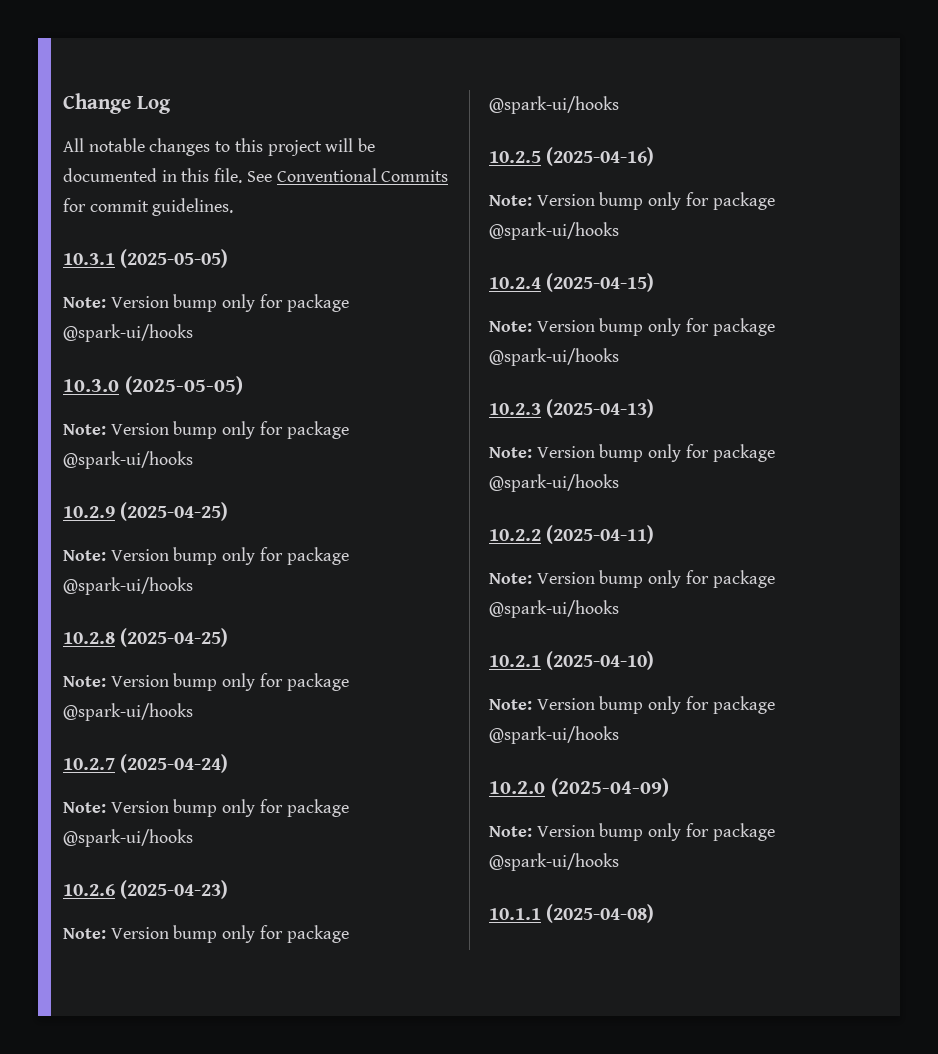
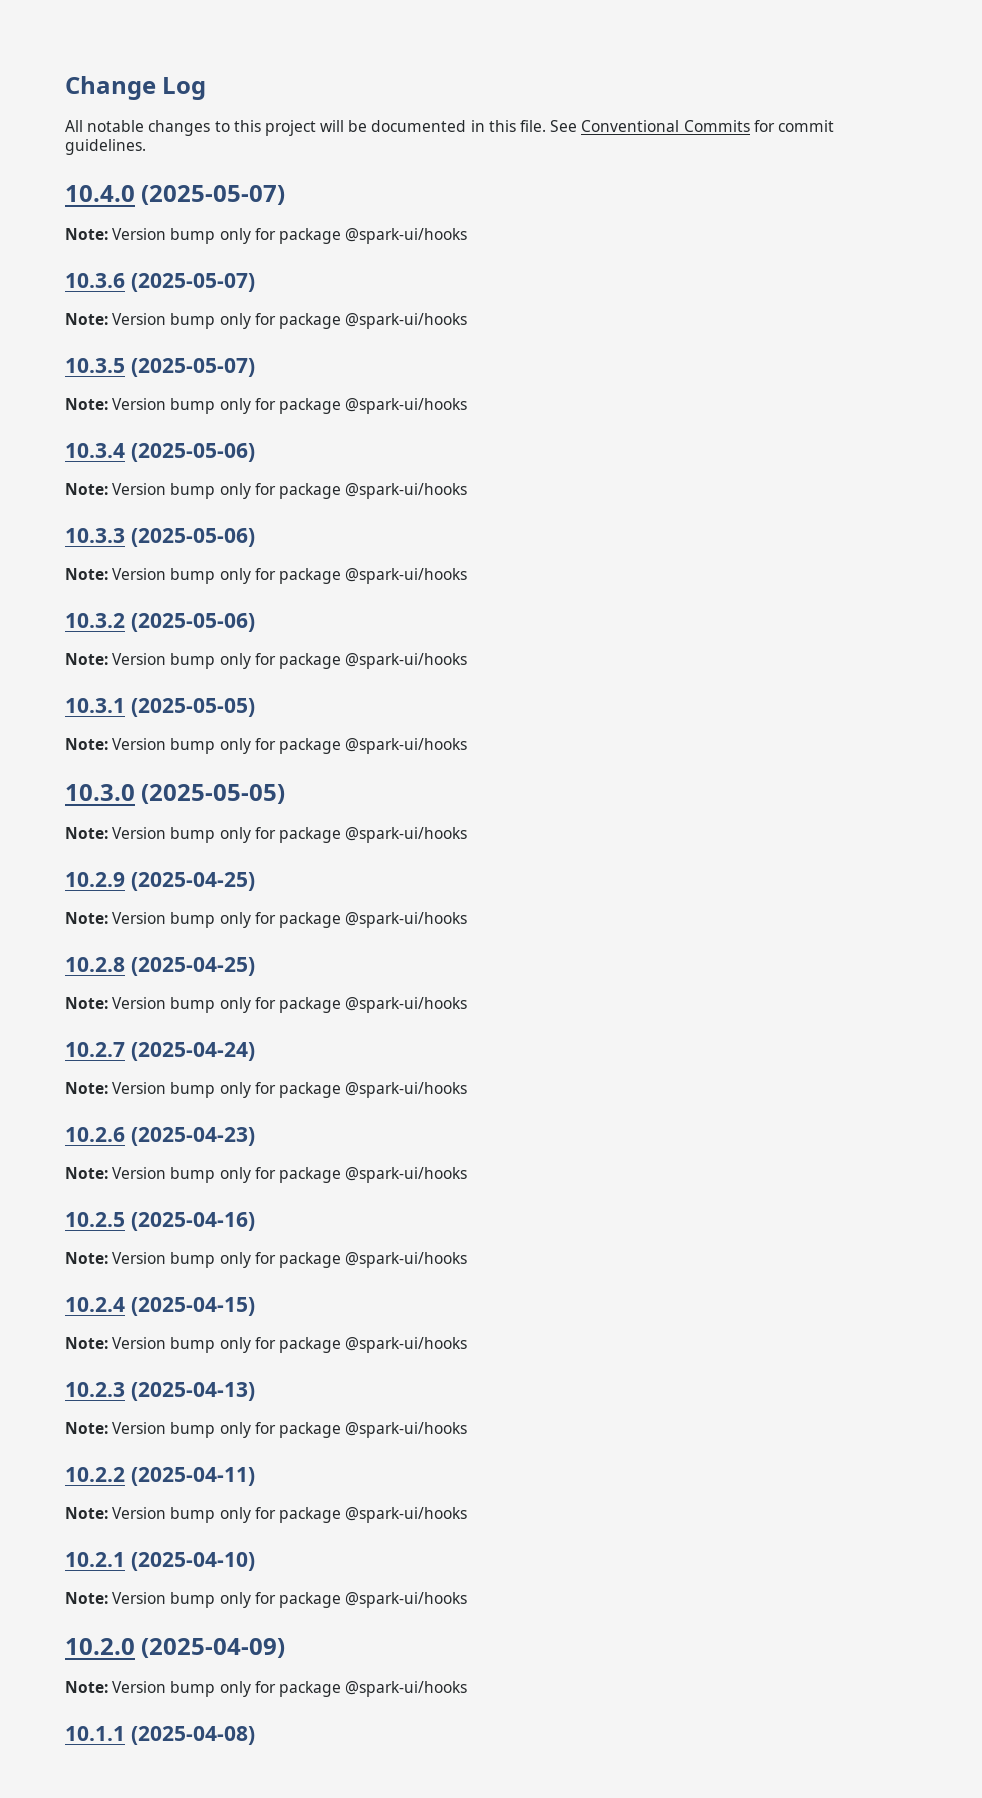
+ 10.4.0 (2025-05-07)
+ Note: Version bump only for package @spark-ui/hooks
+ 10.3.6 (2025-05-07)
+ Note: Version bump only for package @spark-ui/hooks
+ 10.3.5 (2025-05-07)
+ Note: Version bump only for package @spark-ui/hooks
+ 10.3.4 (2025-05-06)
+ Note: Version bump only for package @spark-ui/hooks
+ 10.3.3 (2025-05-06)
+ Note: Version bump only for package @spark-ui/hooks
+ 10.3.2 (2025-05-06)
+ Note: Version bump only for package @spark-ui/hooks

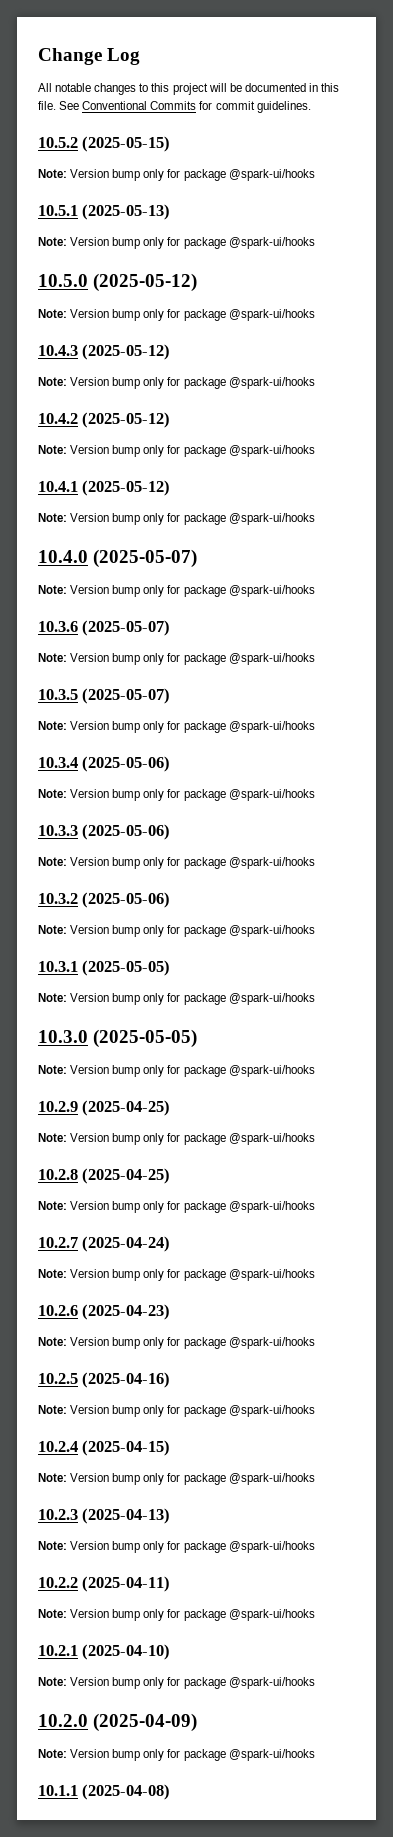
+ 10.5.2 (2025-05-15)
+ Note: Version bump only for package @spark-ui/hooks
+ 10.5.1 (2025-05-13)
+ Note: Version bump only for package @spark-ui/hooks
+ 10.5.0 (2025-05-12)
+ Note: Version bump only for package @spark-ui/hooks
+ 10.4.3 (2025-05-12)
+ Note: Version bump only for package @spark-ui/hooks
+ 10.4.2 (2025-05-12)
+ Note: Version bump only for package @spark-ui/hooks
+ 10.4.1 (2025-05-12)
+ Note: Version bump only for package @spark-ui/hooks

